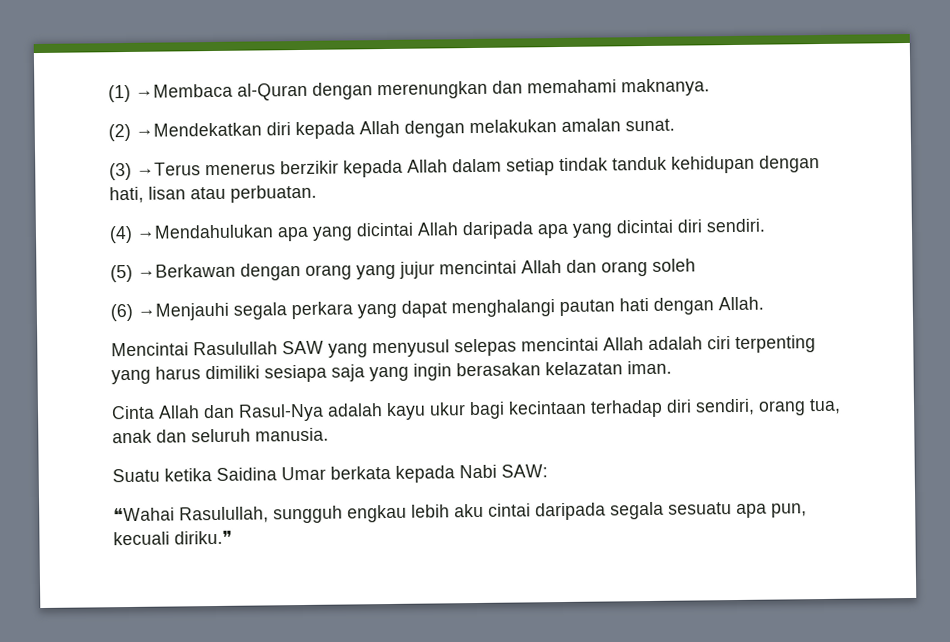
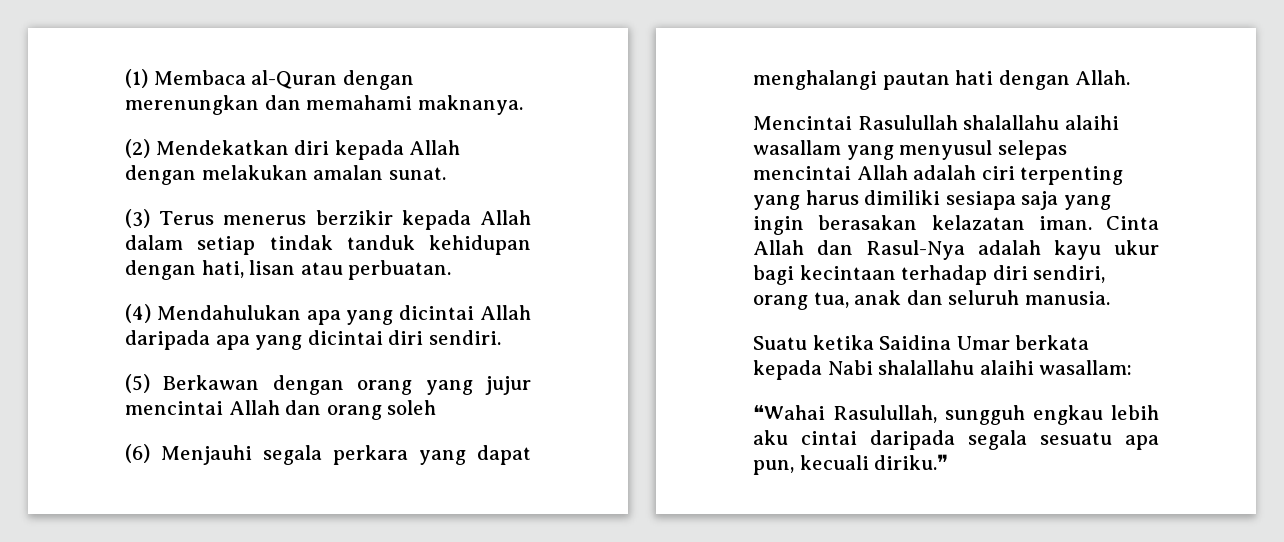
- (1) →Membaca al-Quran dengan merenungkan dan memahami maknanya.
+ (1) Membaca al-Quran dengan merenungkan dan memahami maknanya.
- (2) →Mendekatkan diri kepada Allah dengan melakukan amalan sunat.
+ (2) Mendekatkan diri kepada Allah dengan melakukan amalan sunat.
- (3) →Terus menerus berzikir kepada Allah dalam setiap tindak tanduk kehidupan dengan hati, lisan atau perbuatan.
+ (3) Terus menerus berzikir kepada Allah dalam setiap tindak tanduk kehidupan dengan hati, lisan atau perbuatan.
- (4) →Mendahulukan apa yang dicintai Allah daripada apa yang dicintai diri sendiri.
+ (4) Mendahulukan apa yang dicintai Allah daripada apa yang dicintai diri sendiri.
- (5) →Berkawan dengan orang yang jujur mencintai Allah dan orang soleh
+ (5) Berkawan dengan orang yang jujur mencintai Allah dan orang soleh
- (6) →Menjauhi segala perkara yang dapat menghalangi pautan hati dengan Allah.
+ (6) Menjauhi segala perkara yang dapat menghalangi pautan hati dengan Allah.
- Mencintai Rasulullah SAW yang menyusul selepas mencintai Allah adalah ciri terpenting yang harus dimiliki sesiapa saja yang ingin berasakan kelazatan iman.
- Cinta Allah dan Rasul-Nya adalah kayu ukur bagi kecintaan terhadap diri sendiri, orang tua, anak dan seluruh manusia.
+ Mencintai Rasulullah shalallahu alaihi wasallam yang menyusul selepas mencintai Allah adalah ciri terpenting yang harus dimiliki sesiapa saja yang ingin berasakan kelazatan iman. Cinta Allah dan Rasul-Nya adalah kayu ukur bagi kecintaan terhadap diri sendiri, orang tua, anak dan seluruh manusia.
- Suatu ketika Saidina Umar berkata kepada Nabi SAW:
+ Suatu ketika Saidina Umar berkata kepada Nabi shalallahu alaihi wasallam:

